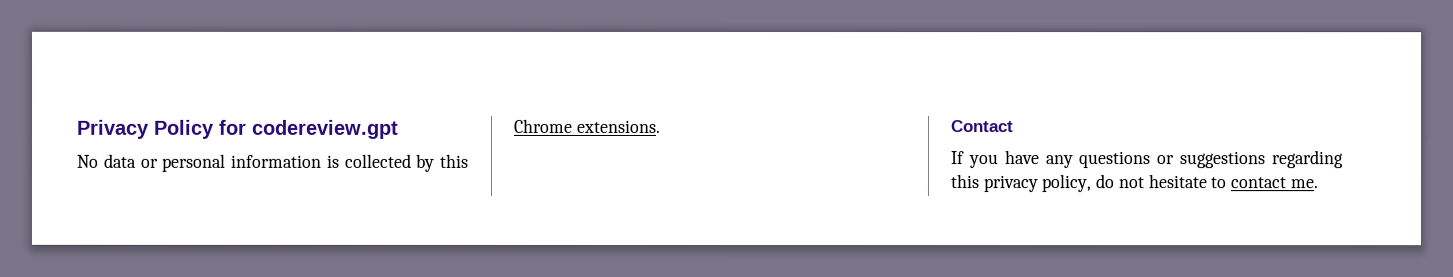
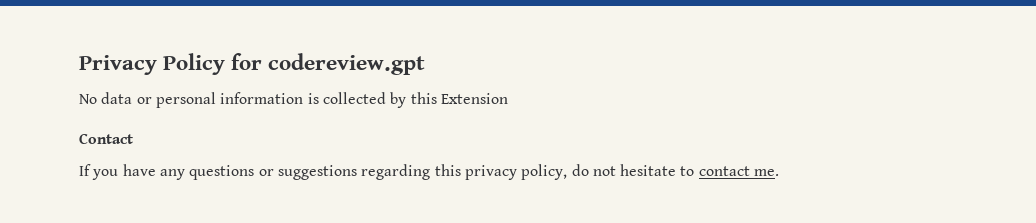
- No data or personal information is collected by this Chrome extensions.
+ No data or personal information is collected by this Extension

